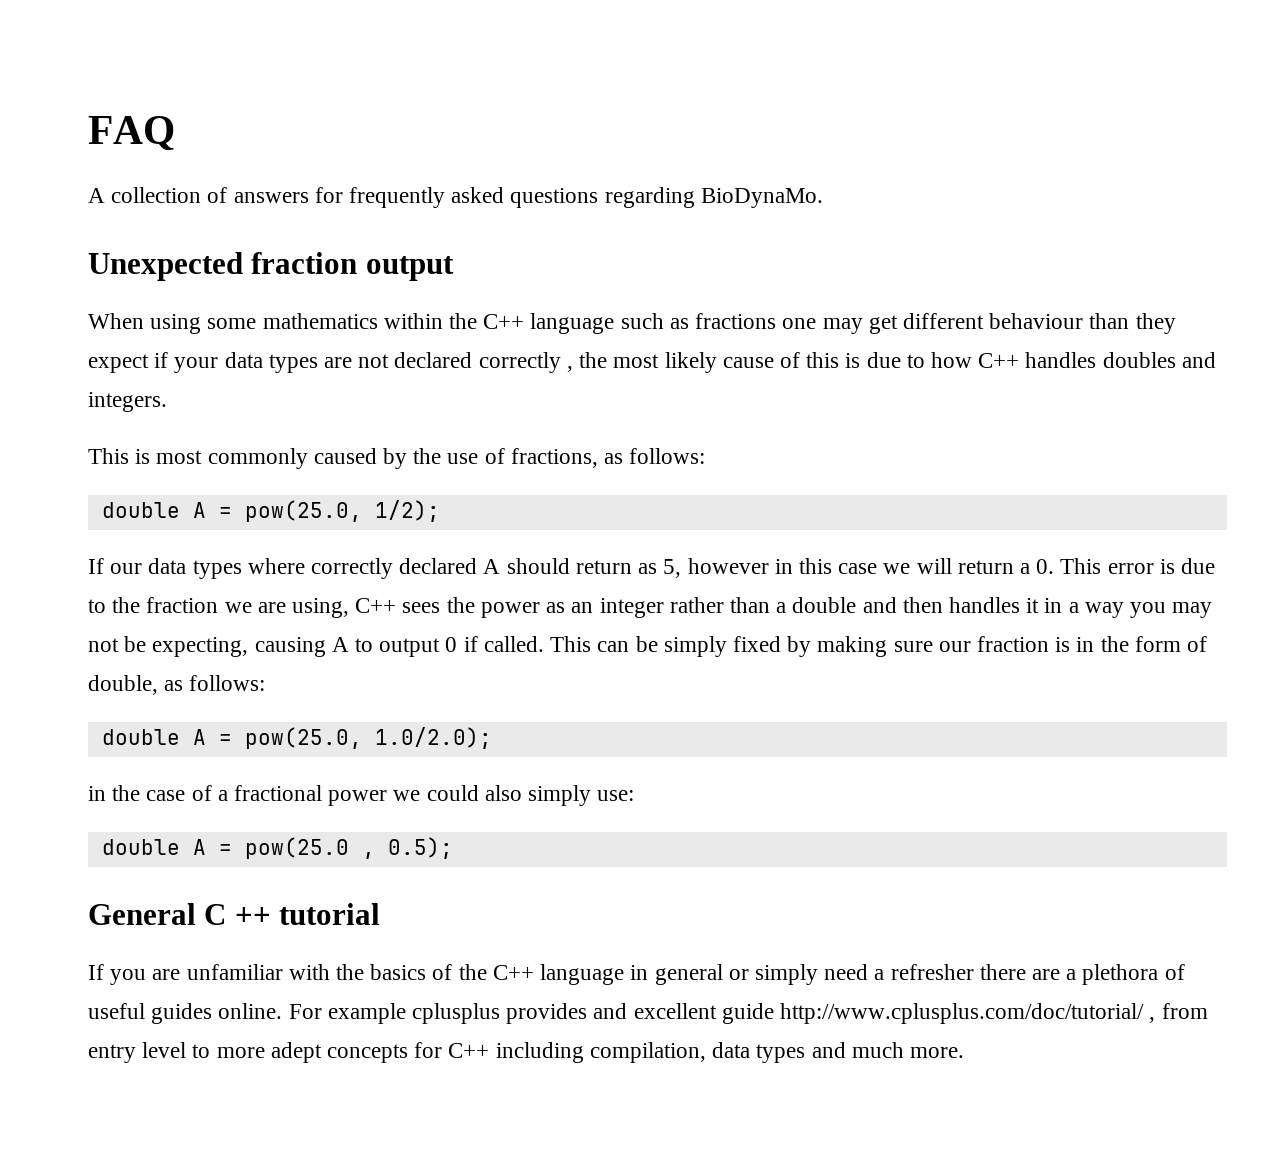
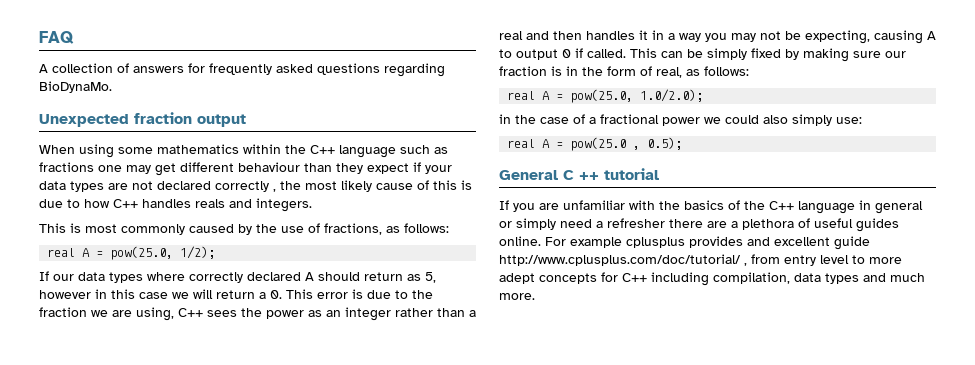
- When using some mathematics within the C++ language such as fractions one may get different behaviour than they expect if your data types are not declared correctly , the most likely cause of this is due to how C++ handles doubles and integers.
+ When using some mathematics within the C++ language such as fractions one may get different behaviour than they expect if your data types are not declared correctly , the most likely cause of this is due to how C++ handles reals and integers.
- double A = pow(25.0, 1/2);
+ real A = pow(25.0, 1/2);
- If our data types where correctly declared A should return as 5, however in this case we will return a 0. This error is due to the fraction we are using, C++ sees the power as an integer rather than a double and then handles it in a way you may not be expecting, causing A to output 0 if called.
+ If our data types where correctly declared A should return as 5, however in this case we will return a 0. This error is due to the fraction we are using, C++ sees the power as an integer rather than a real and then handles it in a way you may not be expecting, causing A to output 0 if called.
- This can be simply fixed by making sure our fraction is in the form of double, as follows:
- double A = pow(25.0, 1.0/2.0);
+ This can be simply fixed by making sure our fraction is in the form of real, as follows:
+ real A = pow(25.0, 1.0/2.0);
- double A = pow(25.0 , 0.5);
+ real A = pow(25.0 , 0.5);

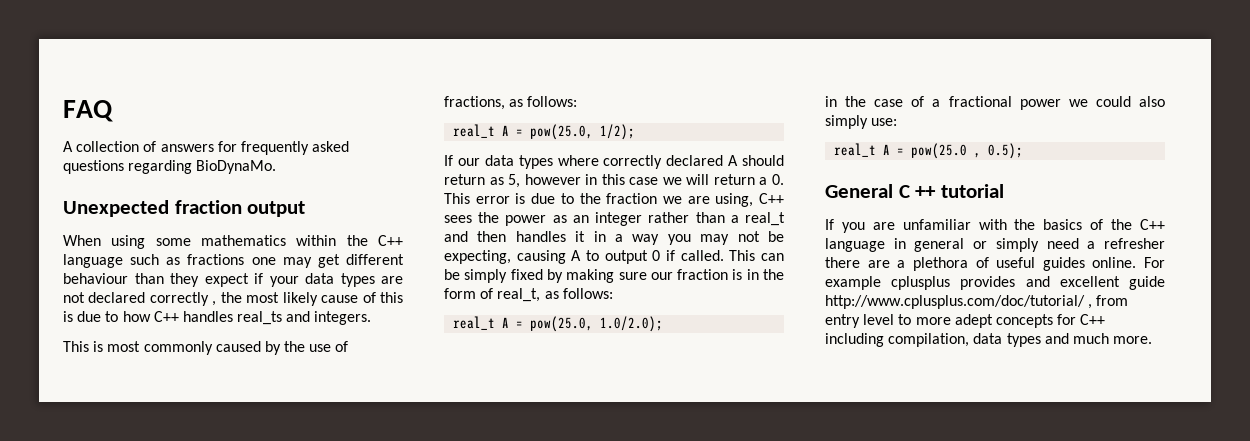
- When using some mathematics within the C++ language such as fractions one may get different behaviour than they expect if your data types are not declared correctly , the most likely cause of this is due to how C++ handles reals and integers.
+ When using some mathematics within the C++ language such as fractions one may get different behaviour than they expect if your data types are not declared correctly , the most likely cause of this is due to how C++ handles real_ts and integers.
- real A = pow(25.0, 1/2);
+ real_t A = pow(25.0, 1/2);
- If our data types where correctly declared A should return as 5, however in this case we will return a 0. This error is due to the fraction we are using, C++ sees the power as an integer rather than a real and then handles it in a way you may not be expecting, causing A to output 0 if called.
+ If our data types where correctly declared A should return as 5, however in this case we will return a 0. This error is due to the fraction we are using, C++ sees the power as an integer rather than a real_t and then handles it in a way you may not be expecting, causing A to output 0 if called.
- This can be simply fixed by making sure our fraction is in the form of real, as follows:
- real A = pow(25.0, 1.0/2.0);
+ This can be simply fixed by making sure our fraction is in the form of real_t, as follows:
+ real_t A = pow(25.0, 1.0/2.0);
- real A = pow(25.0 , 0.5);
+ real_t A = pow(25.0 , 0.5);

